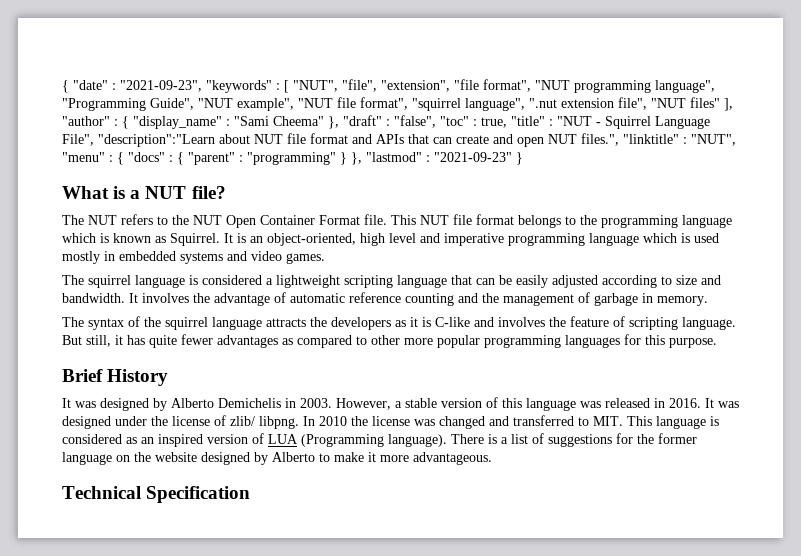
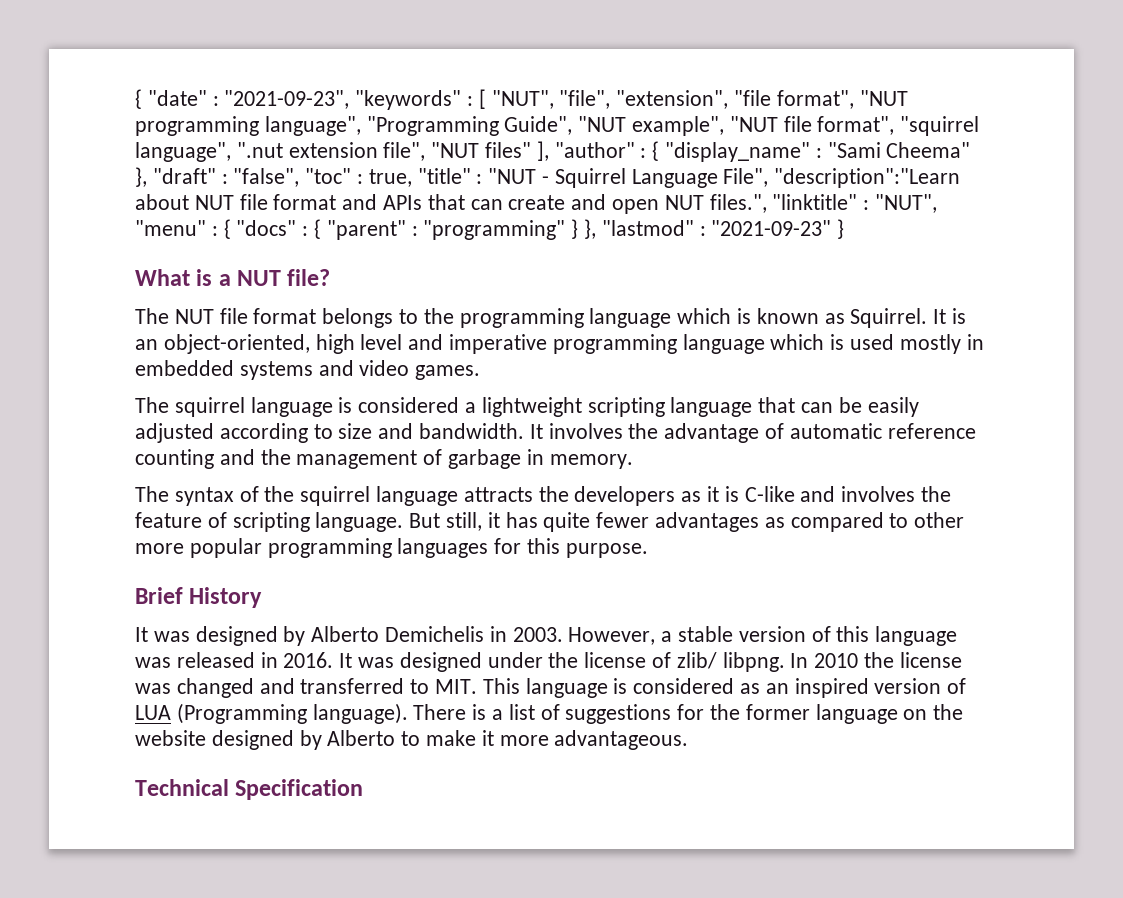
- The NUT refers to the NUT Open Container Format file. This NUT file format belongs to the programming language which is known as Squirrel.
+ The NUT file format belongs to the programming language which is known as Squirrel.

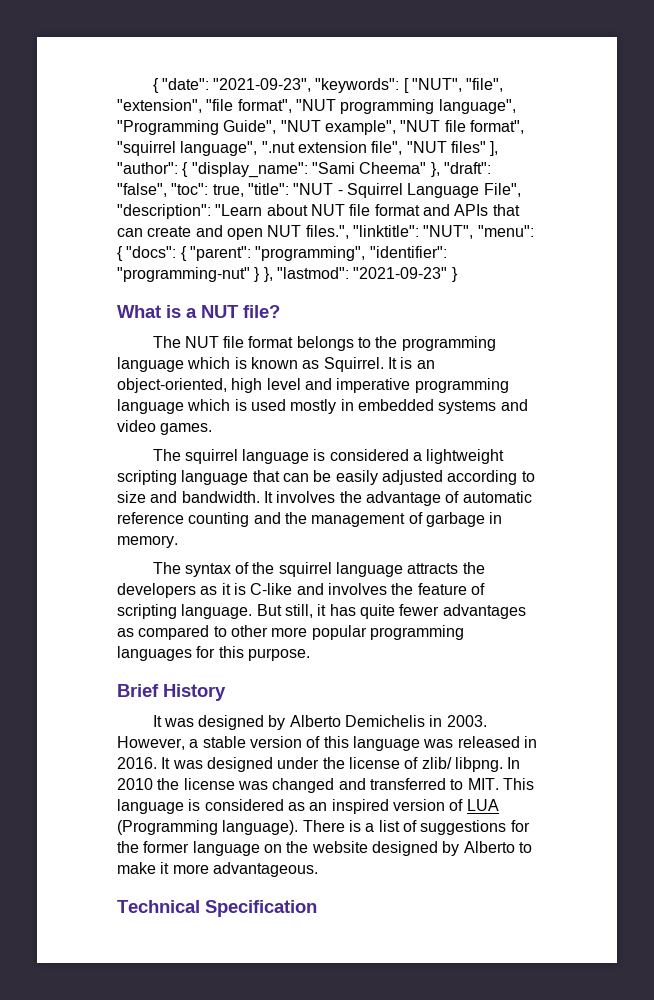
- { "date" : "2021-09-23", "keywords" : [ "NUT", "file", "extension", "file format", "NUT рrоgrаmming lаnguаge", "Programming Guide", "NUT example", "NUT file format", "squirrel language", ".nut extension file", "NUT files" ], "author" : { "display_name" : "Sami Cheema" }, "draft" : "false", "toc" : true, "title" : "NUT - Squirrel Language File", "description":"Learn about NUT file format and APIs that can create and open NUT files.", "linktitle" : "NUT", "menu" : { "docs" : { "parent" : "programming" } }, "lastmod" : "2021-09-23" }
+ { "date": "2021-09-23", "keywords": [ "NUT", "file", "extension", "file format", "NUT рrоgrаmming lаnguаge", "Programming Guide", "NUT example", "NUT file format", "squirrel language", ".nut extension file", "NUT files" ], "author": { "display_name": "Sami Cheema" }, "draft": "false", "toc": true, "title": "NUT - Squirrel Language File", "description": "Learn about NUT file format and APIs that can create and open NUT files.", "linktitle": "NUT", "menu": { "docs": { "parent": "programming", "identifier": "programming-nut" } }, "lastmod": "2021-09-23" }

